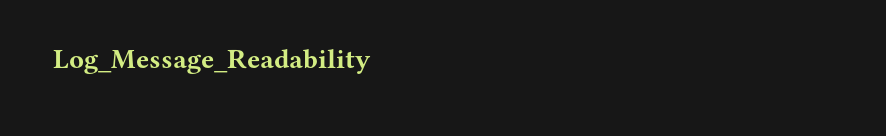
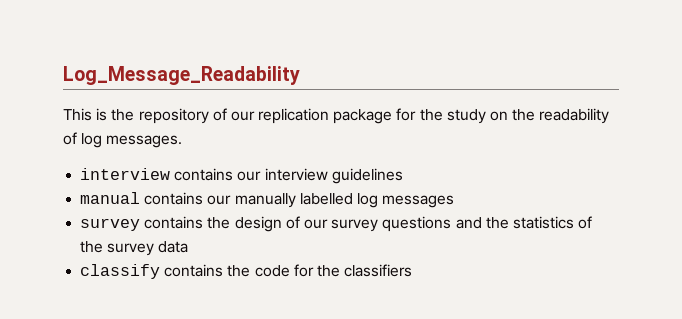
+ This is the repository of our replication package for the study on the readability of log messages.
+ interview contains our interview guidelines
+ manual contains our manually labelled log messages
+ survey contains the design of our survey questions and the statistics of the survey data
+ classify contains the code for the classifiers

